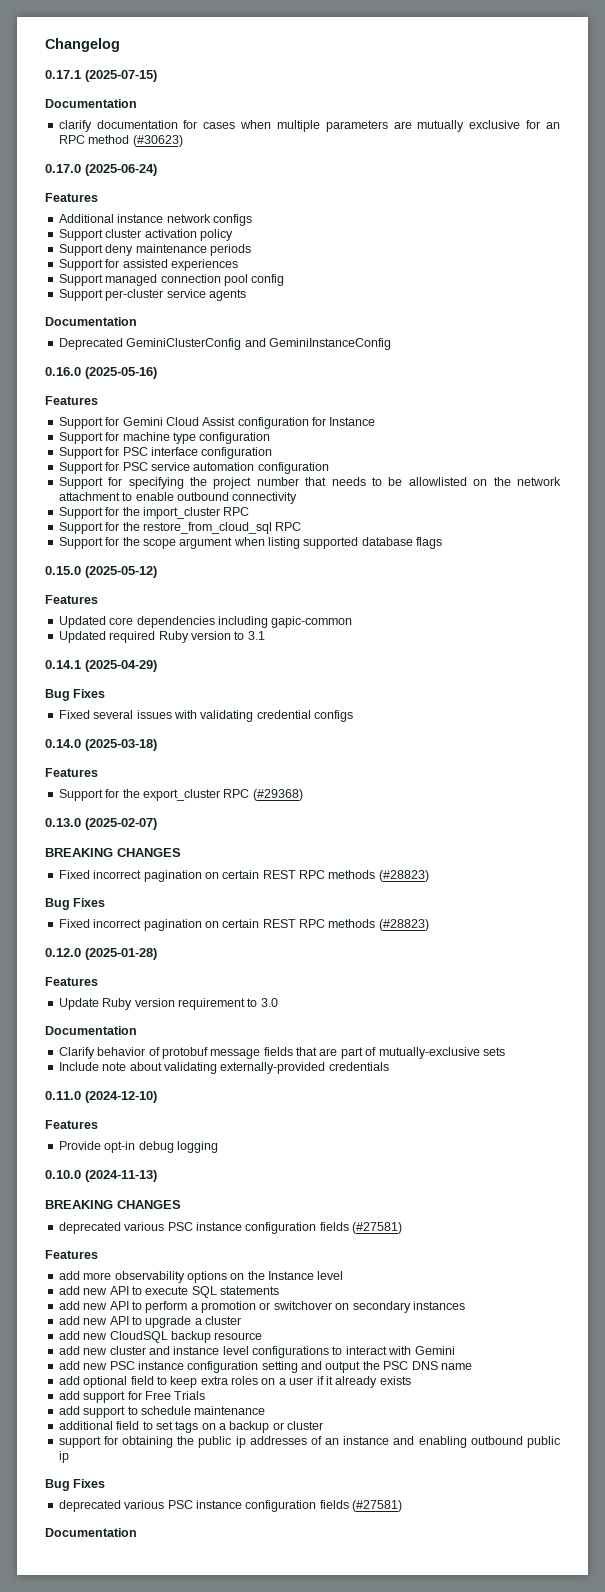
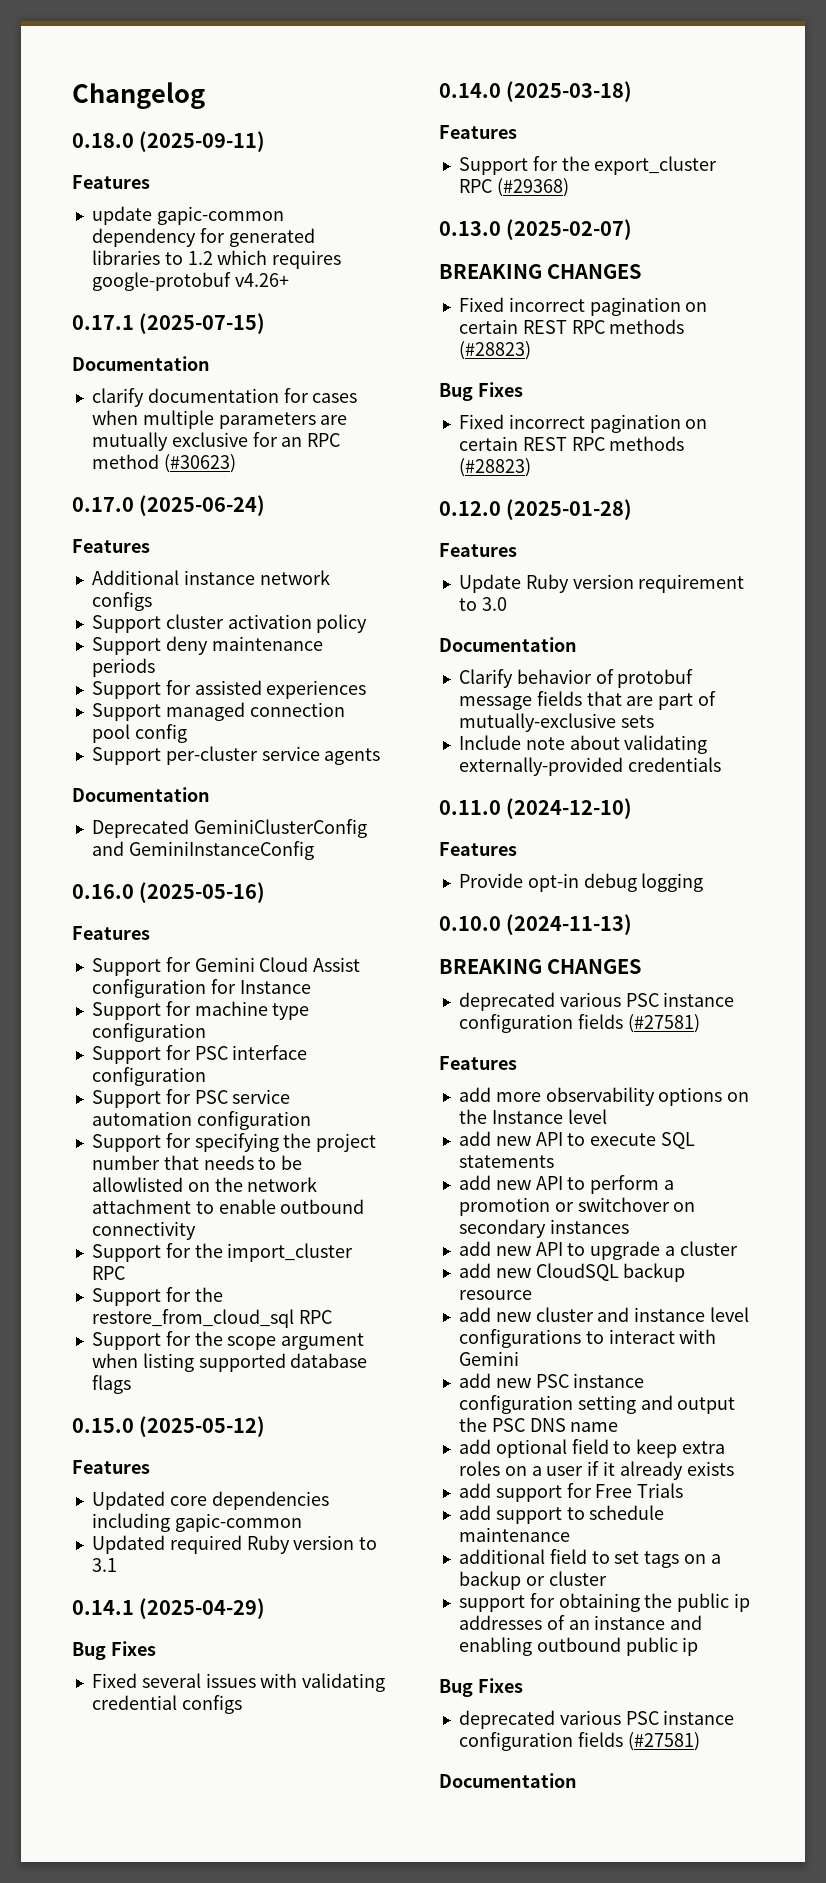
+ 0.18.0 (2025-09-11)
+ Features
+ update gapic-common dependency for generated libraries to 1.2 which requires google-protobuf v4.26+

